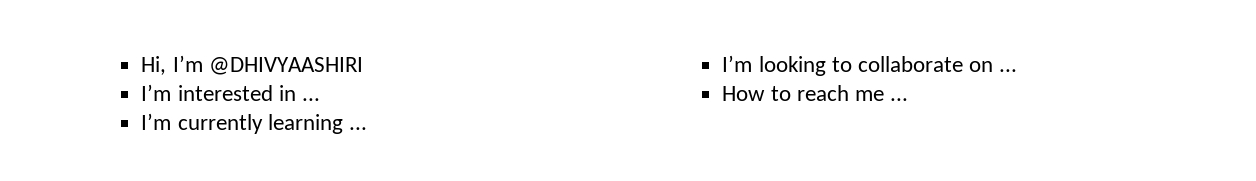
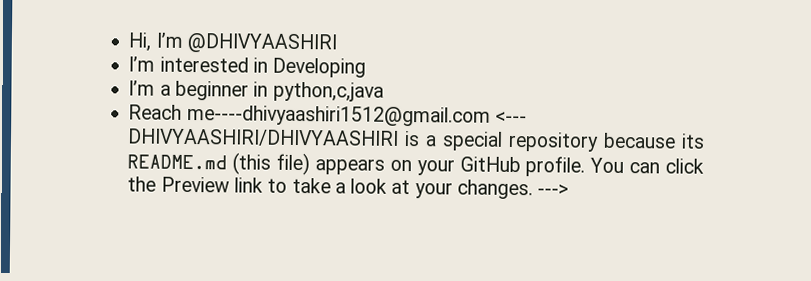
- I’m interested in ...
- I’m currently learning ...
- I’m looking to collaborate on ...
- How to reach me ...
+ I’m interested in Developing
+ I’m a beginner in python,c,java
+ Reach me----dhivyaashiri1512@gmail.com <--- DHIVYAASHIRI/DHIVYAASHIRI is a special repository because its README.md (this file) appears on your GitHub profile. You can click the Preview link to take a look at your changes. --->

